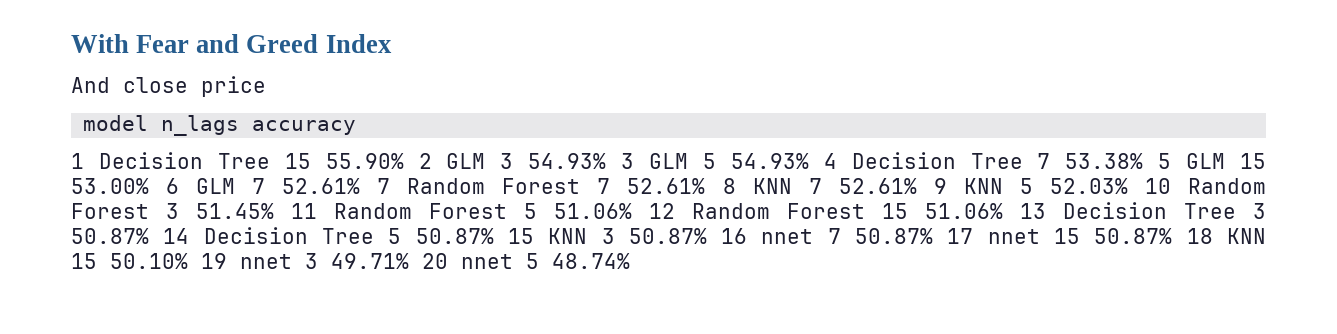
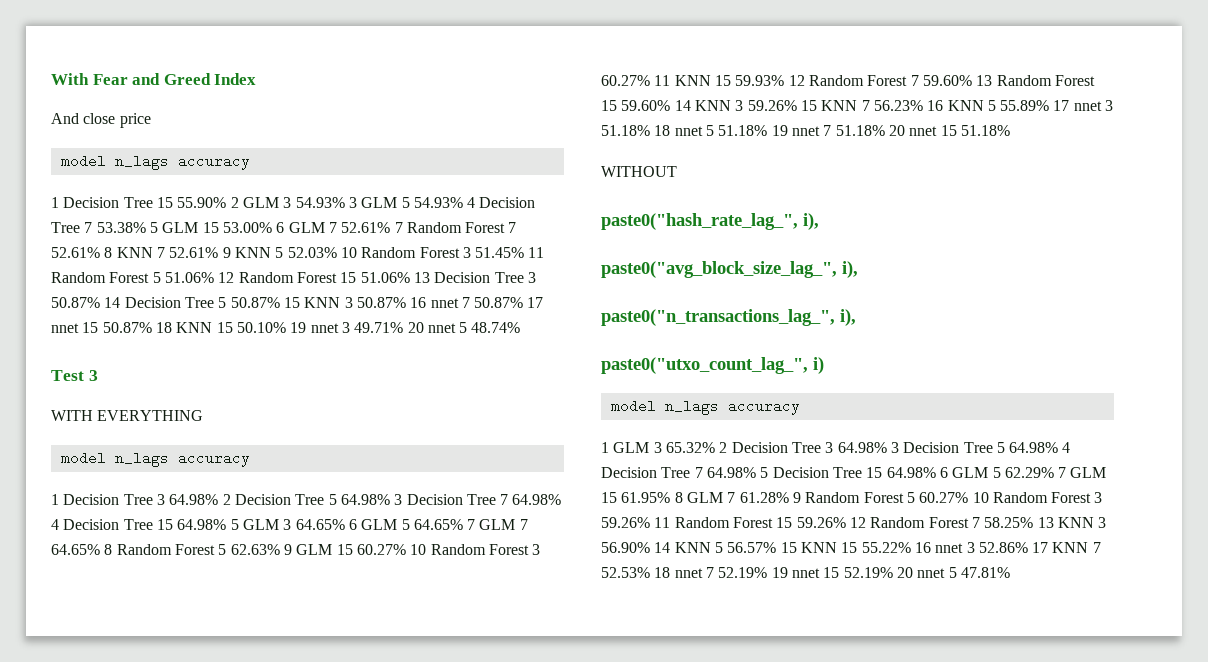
+ Test 3
+ WITH EVERYTHING
+ model n_lags accuracy
+ 1 Decision Tree 3 64.98% 2 Decision Tree 5 64.98% 3 Decision Tree 7 64.98% 4 Decision Tree 15 64.98% 5 GLM 3 64.65% 6 GLM 5 64.65% 7 GLM 7 64.65% 8 Random Forest 5 62.63% 9 GLM 15 60.27% 10 Random Forest 3 60.27% 11 KNN 15 59.93% 12 Random Forest 7 59.60% 13 Random Forest 15 59.60% 14 KNN 3 59.26% 15 KNN 7 56.23% 16 KNN 5 55.89% 17 nnet 3 51.18% 18 nnet 5 51.18% 19 nnet 7 51.18% 20 nnet 15 51.18%
+ WITHOUT
+ paste0("hash_rate_lag_", i),
+ paste0("avg_block_size_lag_", i),
+ paste0("n_transactions_lag_", i),
+ paste0("utxo_count_lag_", i)
+ model n_lags accuracy
+ 1 GLM 3 65.32% 2 Decision Tree 3 64.98% 3 Decision Tree 5 64.98% 4 Decision Tree 7 64.98% 5 Decision Tree 15 64.98% 6 GLM 5 62.29% 7 GLM 15 61.95% 8 GLM 7 61.28% 9 Random Forest 5 60.27% 10 Random Forest 3 59.26% 11 Random Forest 15 59.26% 12 Random Forest 7 58.25% 13 KNN 3 56.90% 14 KNN 5 56.57% 15 KNN 15 55.22% 16 nnet 3 52.86% 17 KNN 7 52.53% 18 nnet 7 52.19% 19 nnet 15 52.19% 20 nnet 5 47.81%

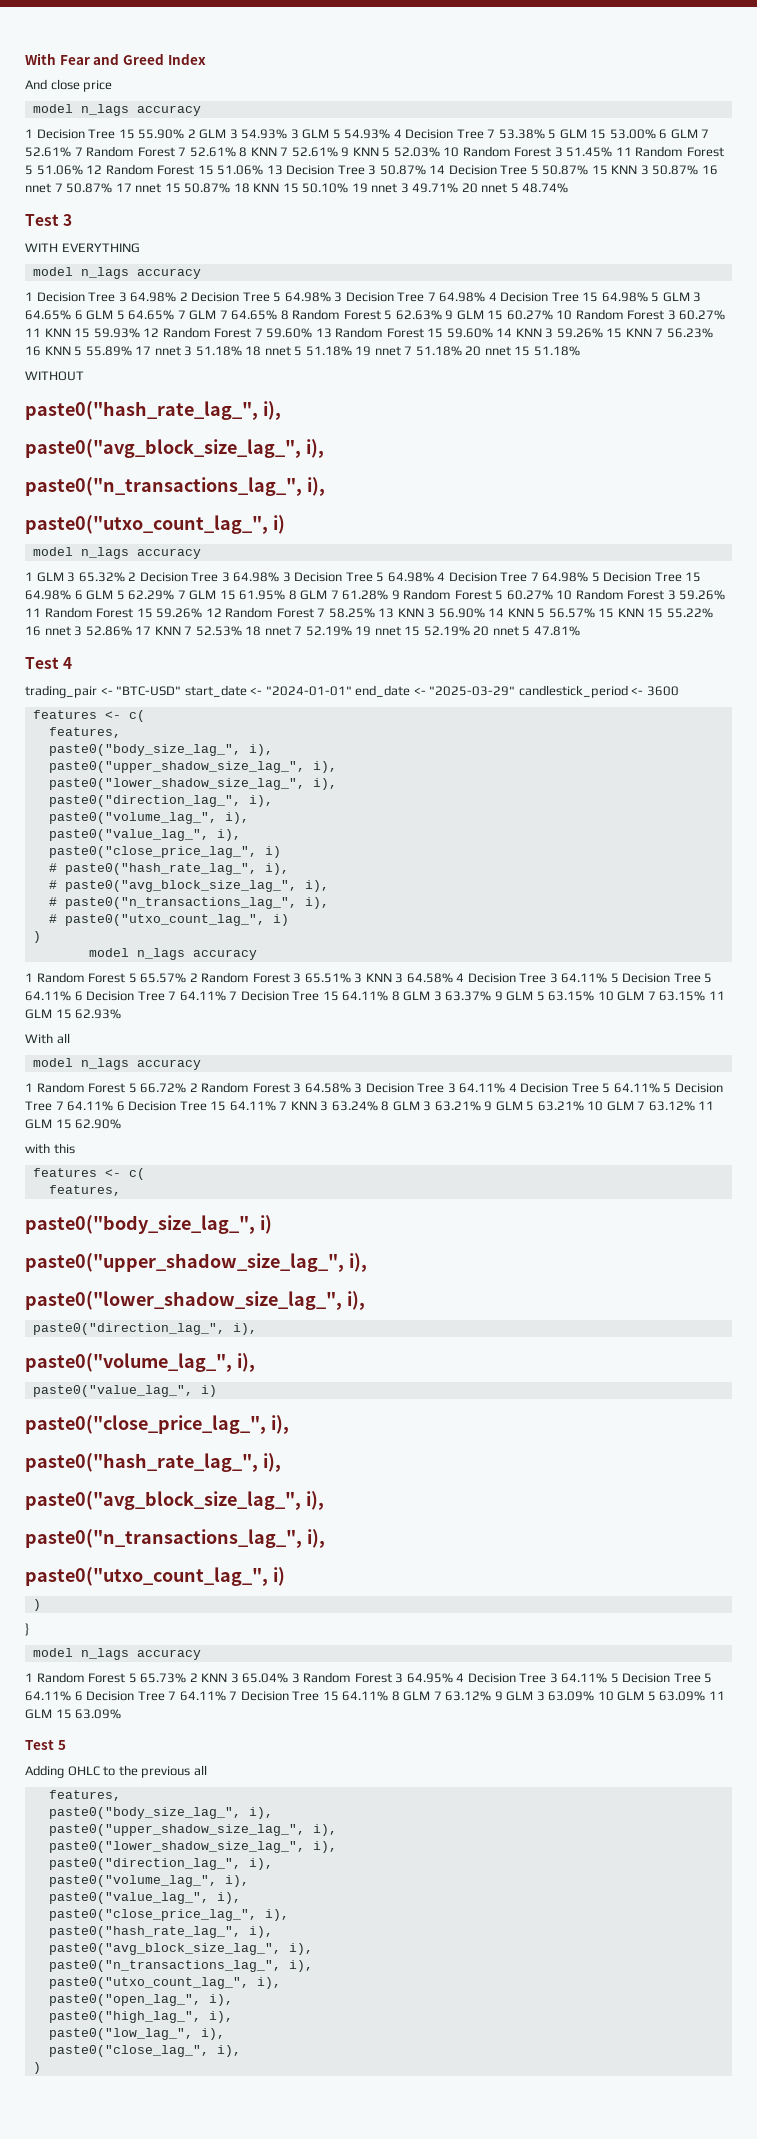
+ Test 4
+ trading_pair <- "BTC-USD" start_date <- "2024-01-01" end_date <- "2025-03-29" candlestick_period <- 3600
+ features <- c(
+ features,
+ paste0("body_size_lag_", i),
+ paste0("upper_shadow_size_lag_", i),
+ paste0("lower_shadow_size_lag_", i),
+ paste0("direction_lag_", i),
+ paste0("volume_lag_", i),
+ paste0("value_lag_", i),
+ paste0("close_price_lag_", i)
+ # paste0("hash_rate_lag_", i),
+ # paste0("avg_block_size_lag_", i),
+ # paste0("n_transactions_lag_", i),
+ # paste0("utxo_count_lag_", i)
+ )
+ model n_lags accuracy
+ 1 Random Forest 5 65.57% 2 Random Forest 3 65.51% 3 KNN 3 64.58% 4 Decision Tree 3 64.11% 5 Decision Tree 5 64.11% 6 Decision Tree 7 64.11% 7 Decision Tree 15 64.11% 8 GLM 3 63.37% 9 GLM 5 63.15% 10 GLM 7 63.15% 11 GLM 15 62.93%
+ With all
+ model n_lags accuracy
+ 1 Random Forest 5 66.72% 2 Random Forest 3 64.58% 3 Decision Tree 3 64.11% 4 Decision Tree 5 64.11% 5 Decision Tree 7 64.11% 6 Decision Tree 15 64.11% 7 KNN 3 63.24% 8 GLM 3 63.21% 9 GLM 5 63.21% 10 GLM 7 63.12% 11 GLM 15 62.90%
+ with this
+ features <- c(
+ features,
+ paste0("body_size_lag_", i)
+ paste0("upper_shadow_size_lag_", i),
+ paste0("lower_shadow_size_lag_", i),
+ paste0("direction_lag_", i),
+ paste0("volume_lag_", i),
+ paste0("value_lag_", i)
+ paste0("close_price_lag_", i),
+ paste0("hash_rate_lag_", i),
+ paste0("avg_block_size_lag_", i),
+ paste0("n_transactions_lag_", i),
+ paste0("utxo_count_lag_", i)
+ )
+ }
+ model n_lags accuracy
+ 1 Random Forest 5 65.73% 2 KNN 3 65.04% 3 Random Forest 3 64.95% 4 Decision Tree 3 64.11% 5 Decision Tree 5 64.11% 6 Decision Tree 7 64.11% 7 Decision Tree 15 64.11% 8 GLM 7 63.12% 9 GLM 3 63.09% 10 GLM 5 63.09% 11 GLM 15 63.09%
+ Test 5
+ Adding OHLC to the previous all
+ features,
+ paste0("body_size_lag_", i),
+ paste0("upper_shadow_size_lag_", i),
+ paste0("lower_shadow_size_lag_", i),
+ paste0("direction_lag_", i),
+ paste0("volume_lag_", i),
+ paste0("value_lag_", i),
+ paste0("close_price_lag_", i),
+ paste0("hash_rate_lag_", i),
+ paste0("avg_block_size_lag_", i),
+ paste0("n_transactions_lag_", i),
+ paste0("utxo_count_lag_", i),
+ paste0("open_lag_", i),
+ paste0("high_lag_", i),
+ paste0("low_lag_", i),
+ paste0("close_lag_", i),
+ )

